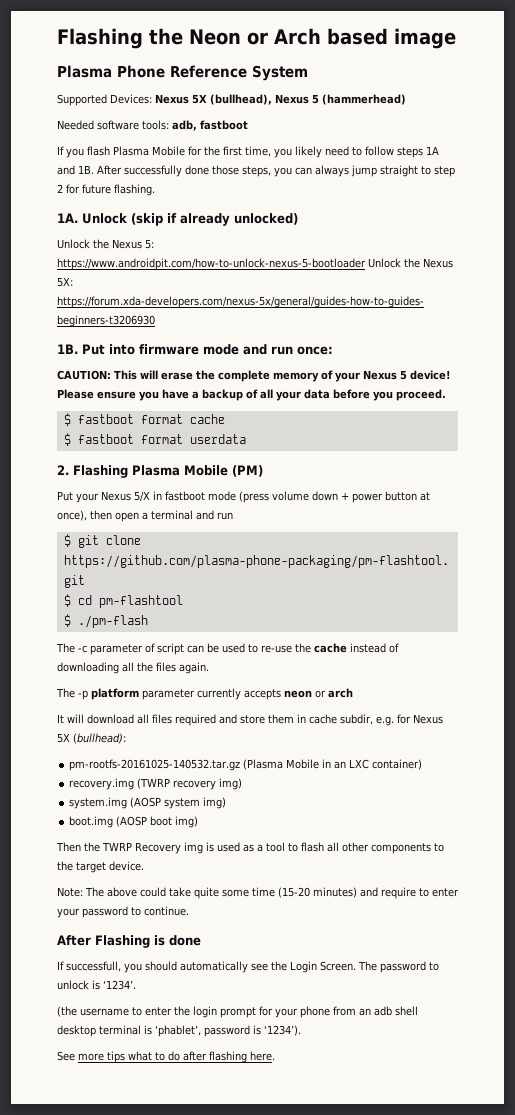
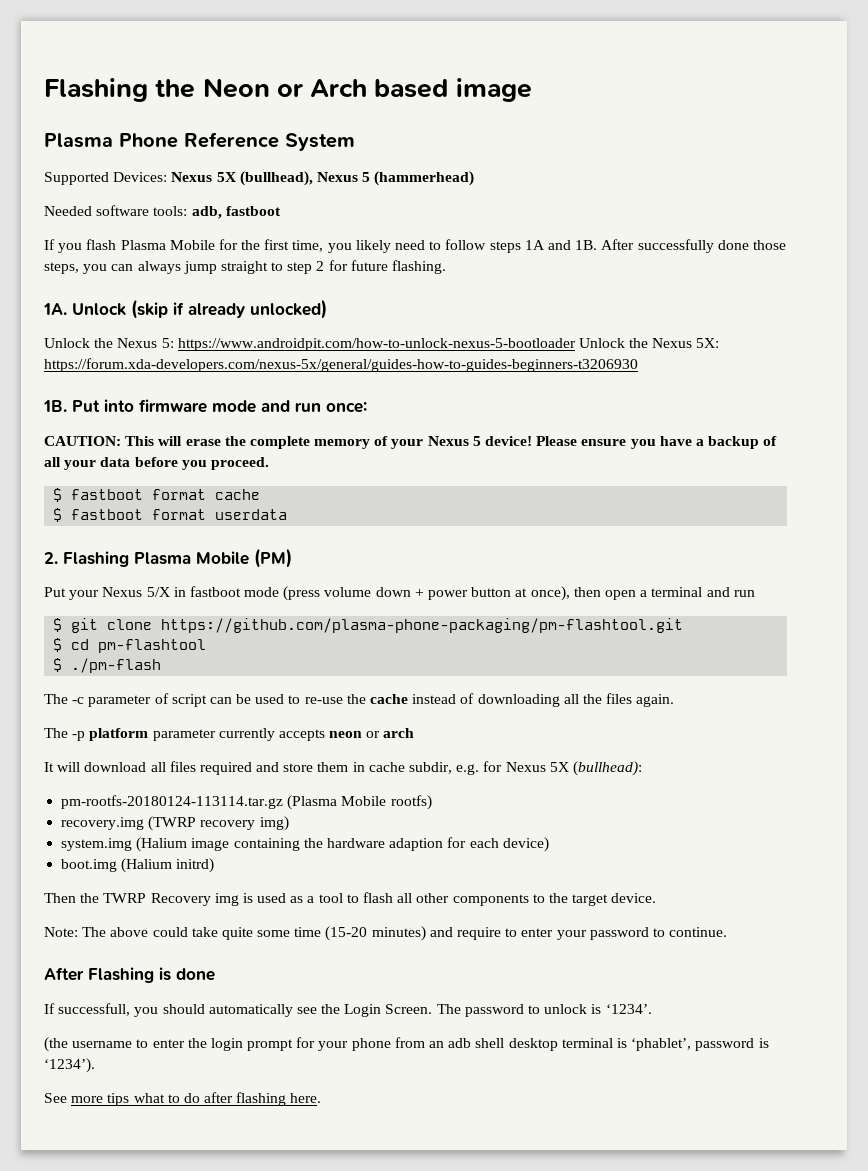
- pm-rootfs-20161025-140532.tar.gz (Plasma Mobile in an LXC container)
+ pm-rootfs-20180124-113114.tar.gz (Plasma Mobile rootfs)
- system.img (AOSP system img)
- boot.img (AOSP boot img)
+ system.img (Halium image containing the hardware adaption for each device)
+ boot.img (Halium initrd)

